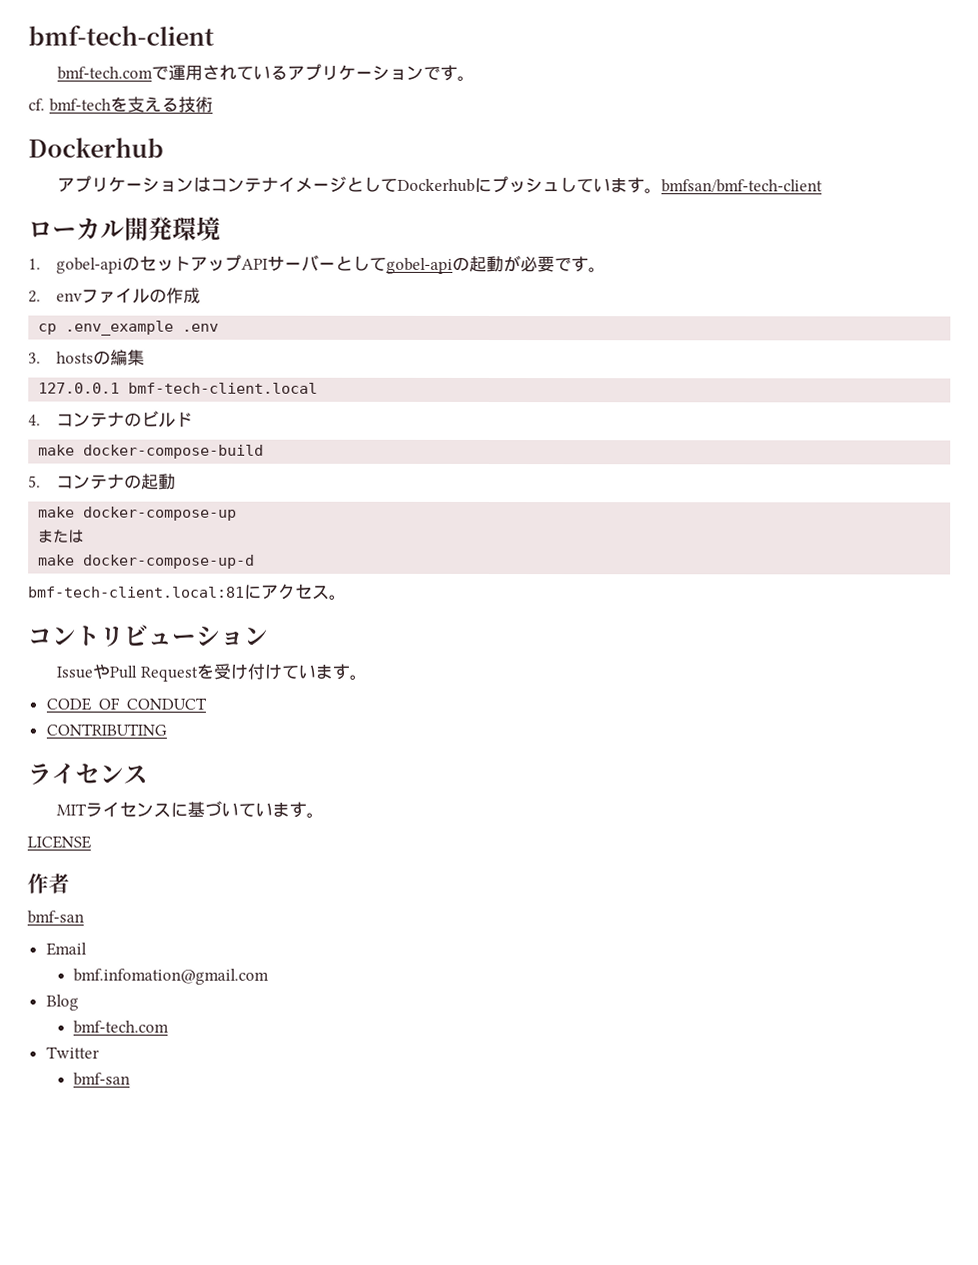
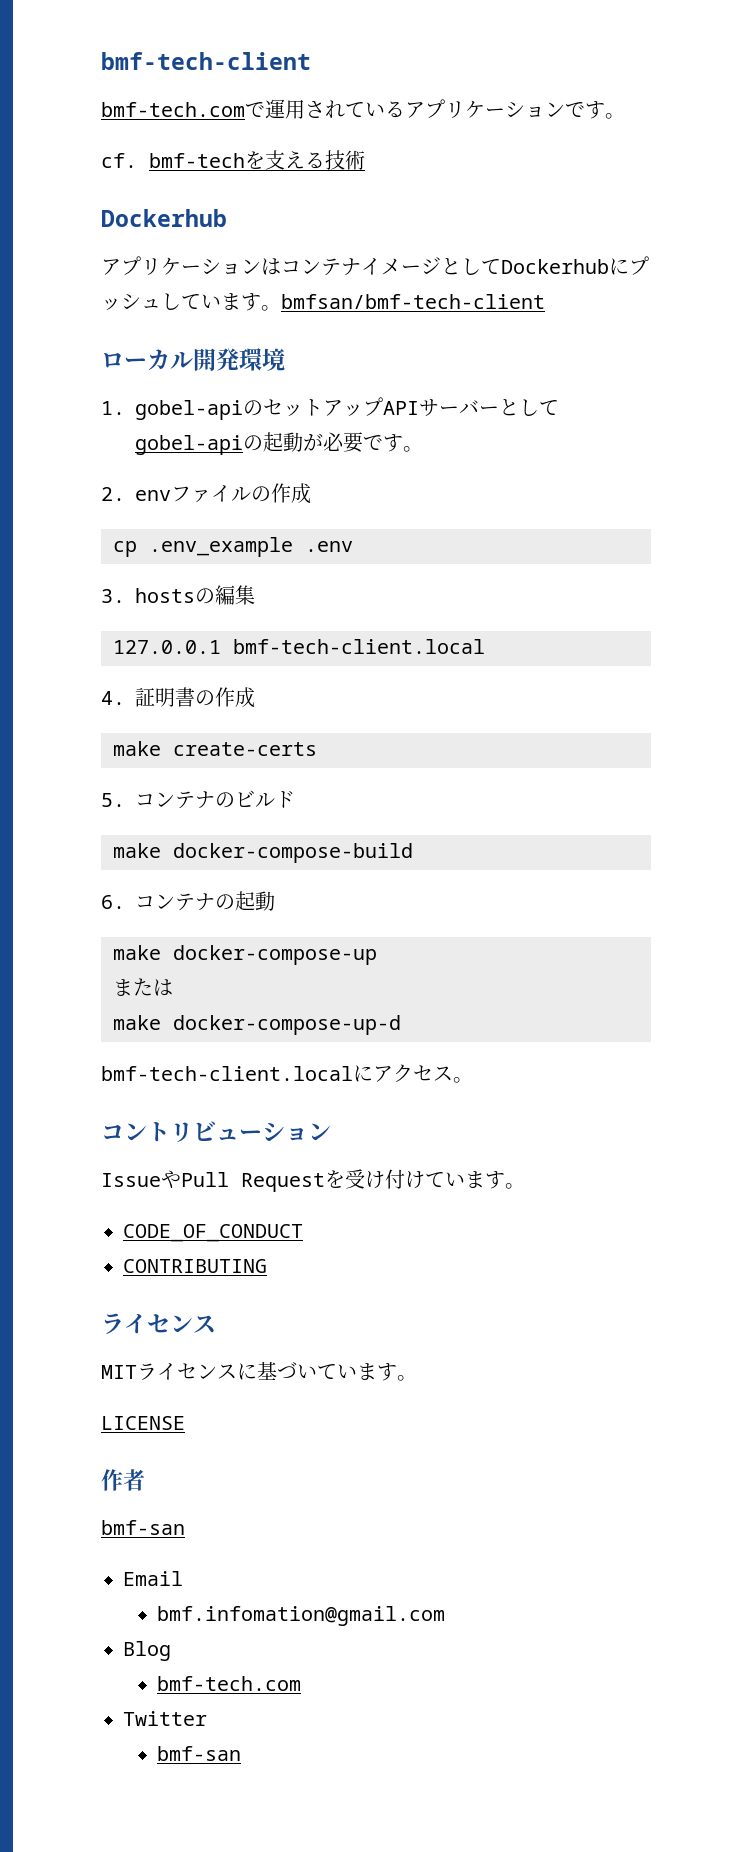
- 4.コンテナのビルド
+ 4.証明書の作成
+ make create-certs
+ 5.コンテナのビルド
- 5.コンテナの起動
+ 6.コンテナの起動
- bmf-tech-client.local:81にアクセス。
+ bmf-tech-client.localにアクセス。

